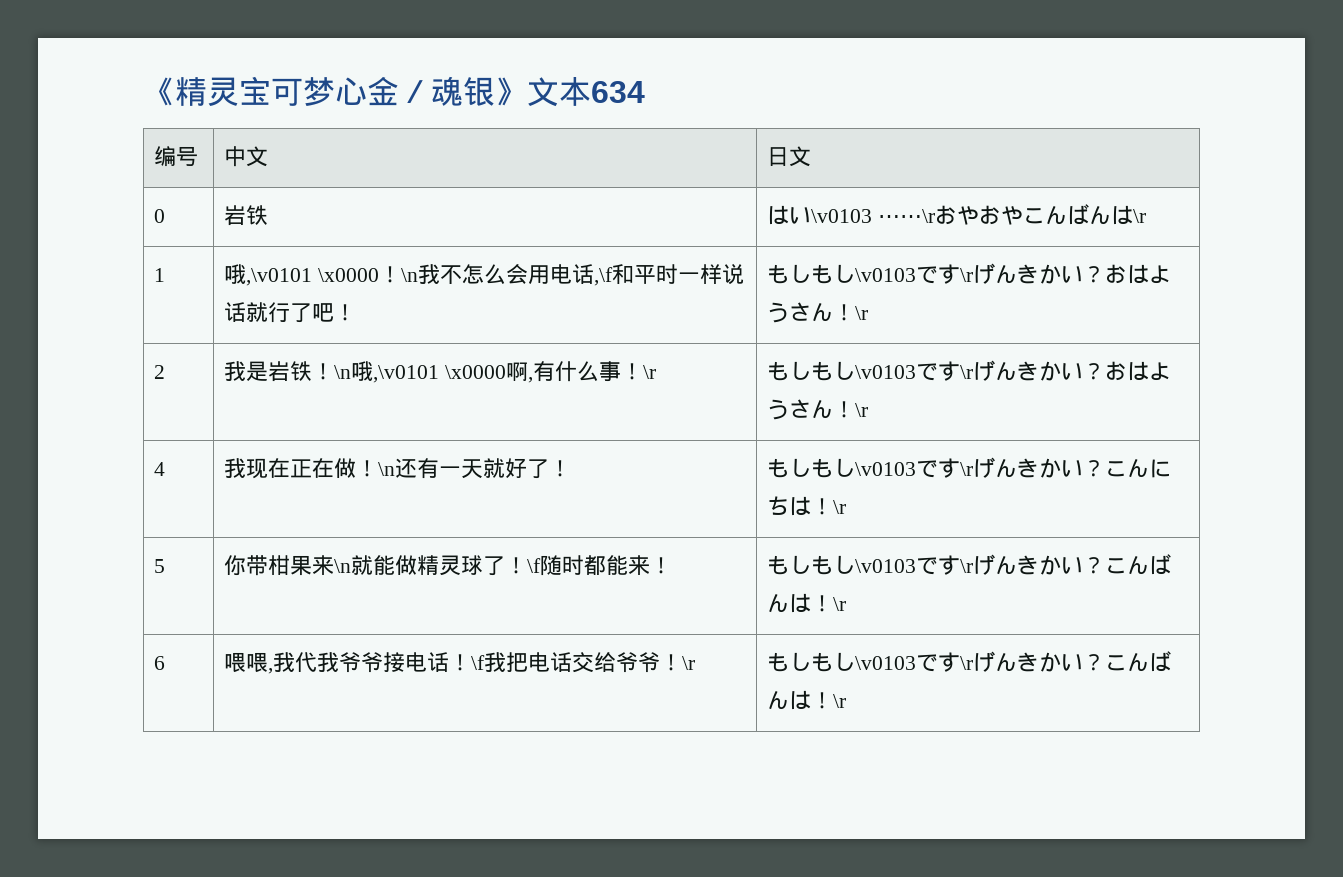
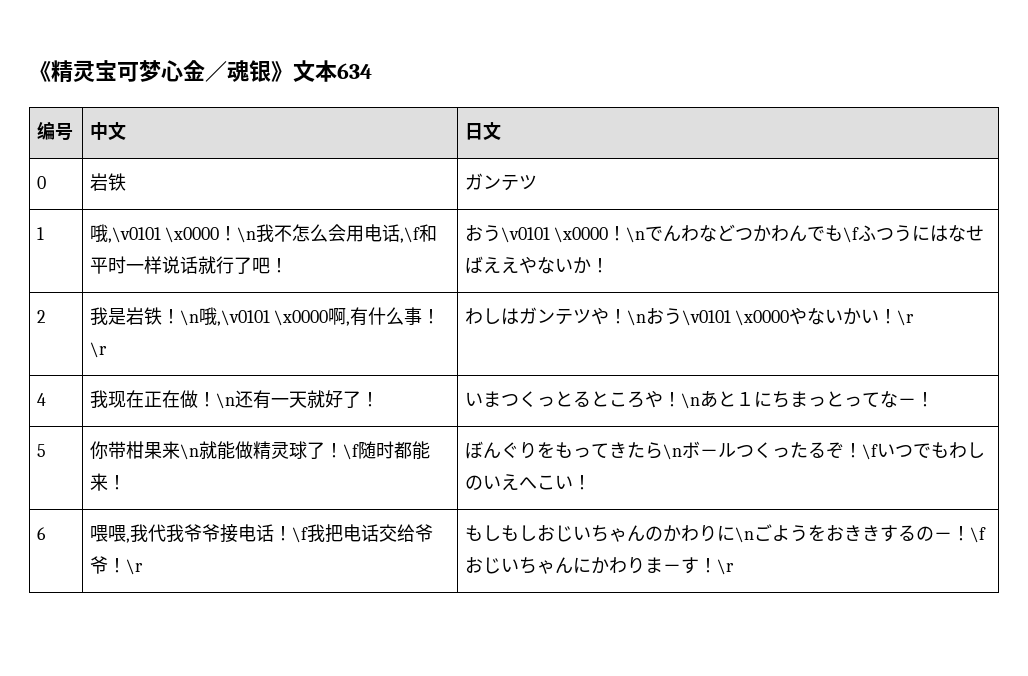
- 0 | 岩铁 | はい\v0103 ⋯⋯\rおやおやこんばんは\r
+ 0 | 岩铁 | ガンテツ
- 1 | 哦,\v0101 \x0000！\n我不怎么会用电话,\f和平时一样说话就行了吧！ | もしもし\v0103です\rげんきかい？おはようさん！\r
+ 1 | 哦,\v0101 \x0000！\n我不怎么会用电话,\f和平时一样说话就行了吧！ | おう\v0101 \x0000！\nでんわなどつかわんでも\fふつうにはなせばええやないか！
- 2 | 我是岩铁！\n哦,\v0101 \x0000啊,有什么事！\r | もしもし\v0103です\rげんきかい？おはようさん！\r
+ 2 | 我是岩铁！\n哦,\v0101 \x0000啊,有什么事！\r | わしはガンテツや！\nおう\v0101 \x0000やないかい！\r
- 4 | 我现在正在做！\n还有一天就好了！ | もしもし\v0103です\rげんきかい？こんにちは！\r
+ 4 | 我现在正在做！\n还有一天就好了！ | いまつくっとるところや！\nあと１にちまっとってな－！
- 5 | 你带柑果来\n就能做精灵球了！\f随时都能来！ | もしもし\v0103です\rげんきかい？こんばんは！\r
+ 5 | 你带柑果来\n就能做精灵球了！\f随时都能来！ | ぼんぐりをもってきたら\nボ－ルつくったるぞ！\fいつでもわしのいえへこい！
- 6 | 喂喂,我代我爷爷接电话！\f我把电话交给爷爷！\r | もしもし\v0103です\rげんきかい？こんばんは！\r
+ 6 | 喂喂,我代我爷爷接电话！\f我把电话交给爷爷！\r | もしもしおじいちゃんのかわりに\nごようをおききするの－！\fおじいちゃんにかわりま－す！\r

